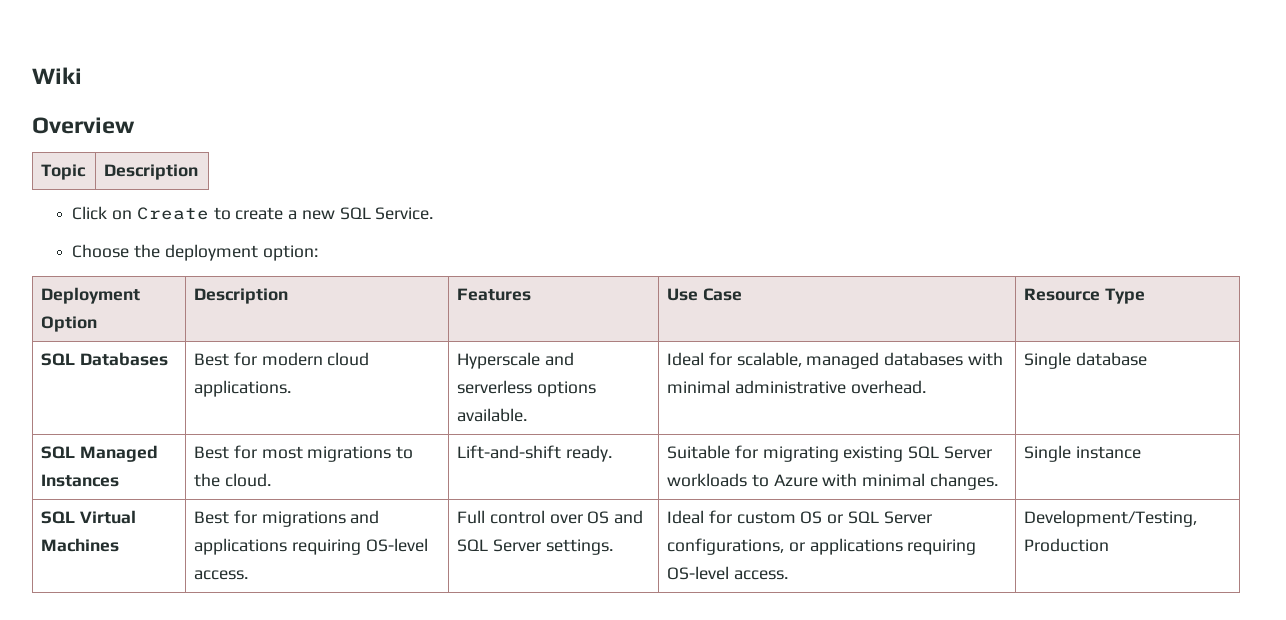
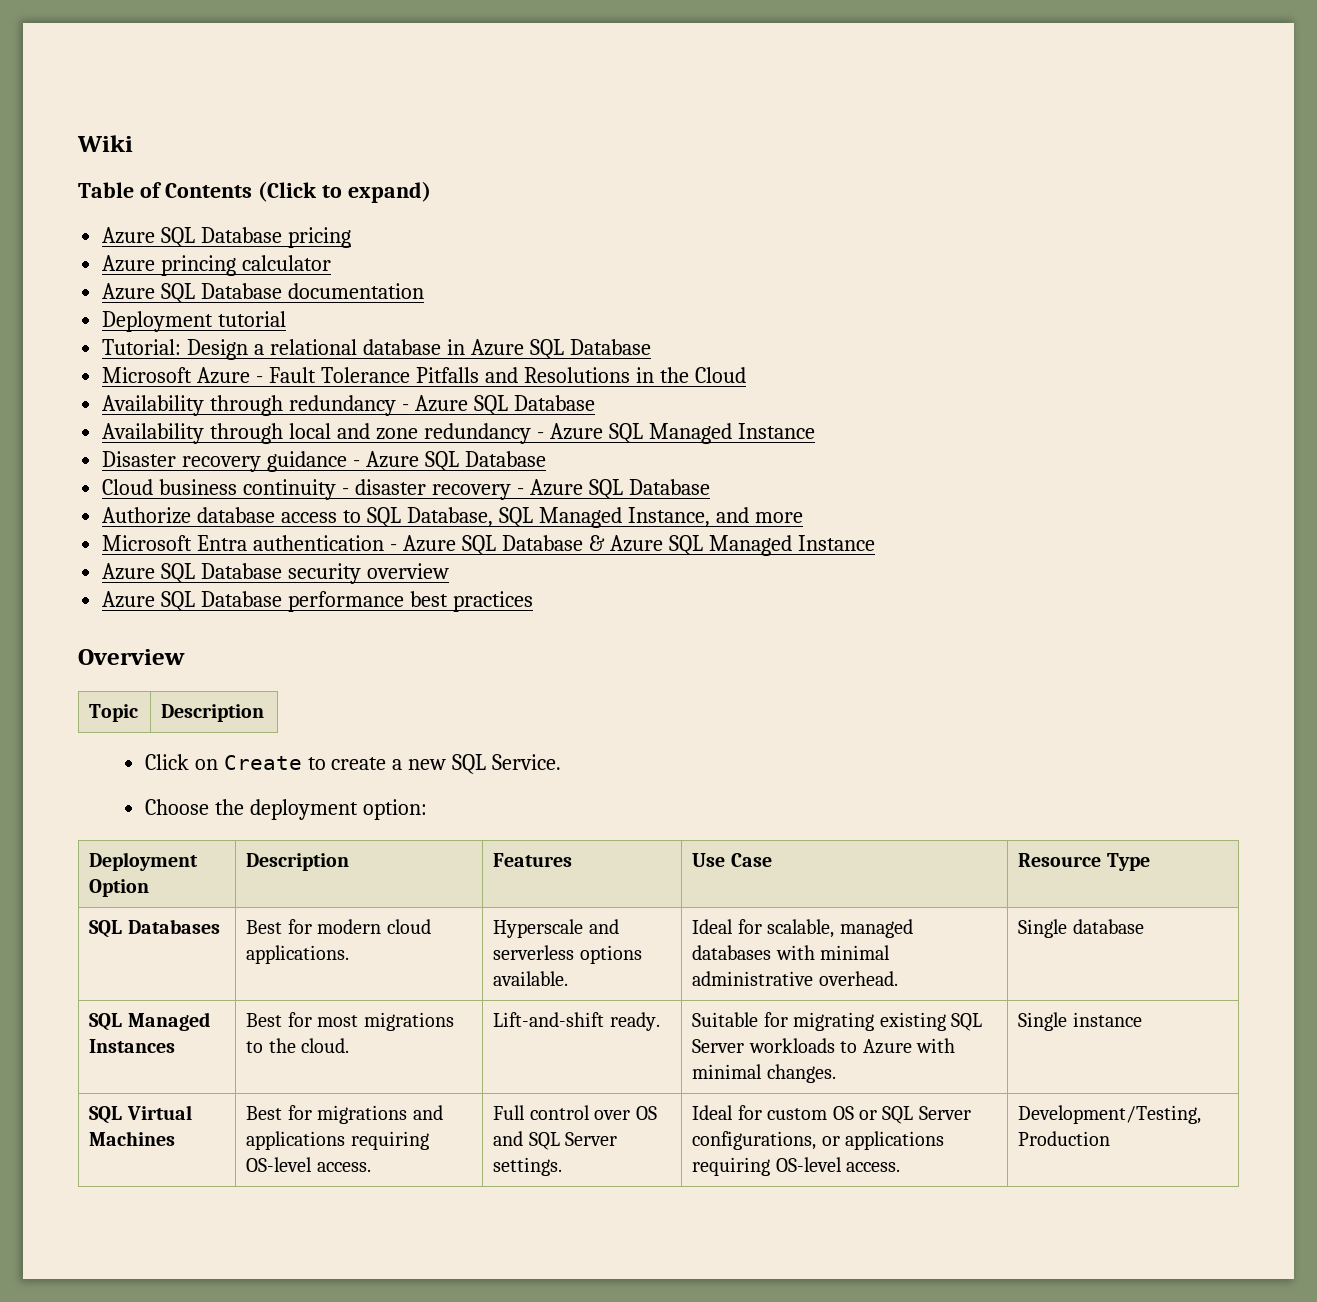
+ Table of Contents (Click to expand)
+ Azure SQL Database pricing
+ Azure princing calculator
+ Azure SQL Database documentation
+ Deployment tutorial
+ Tutorial: Design a relational database in Azure SQL Database
+ Microsoft Azure - Fault Tolerance Pitfalls and Resolutions in the Cloud
+ Availability through redundancy - Azure SQL Database
+ Availability through local and zone redundancy - Azure SQL Managed Instance
+ Disaster recovery guidance - Azure SQL Database
+ Cloud business continuity - disaster recovery - Azure SQL Database
+ Authorize database access to SQL Database, SQL Managed Instance, and more
+ Microsoft Entra authentication - Azure SQL Database & Azure SQL Managed Instance
+ Azure SQL Database security overview
+ Azure SQL Database performance best practices

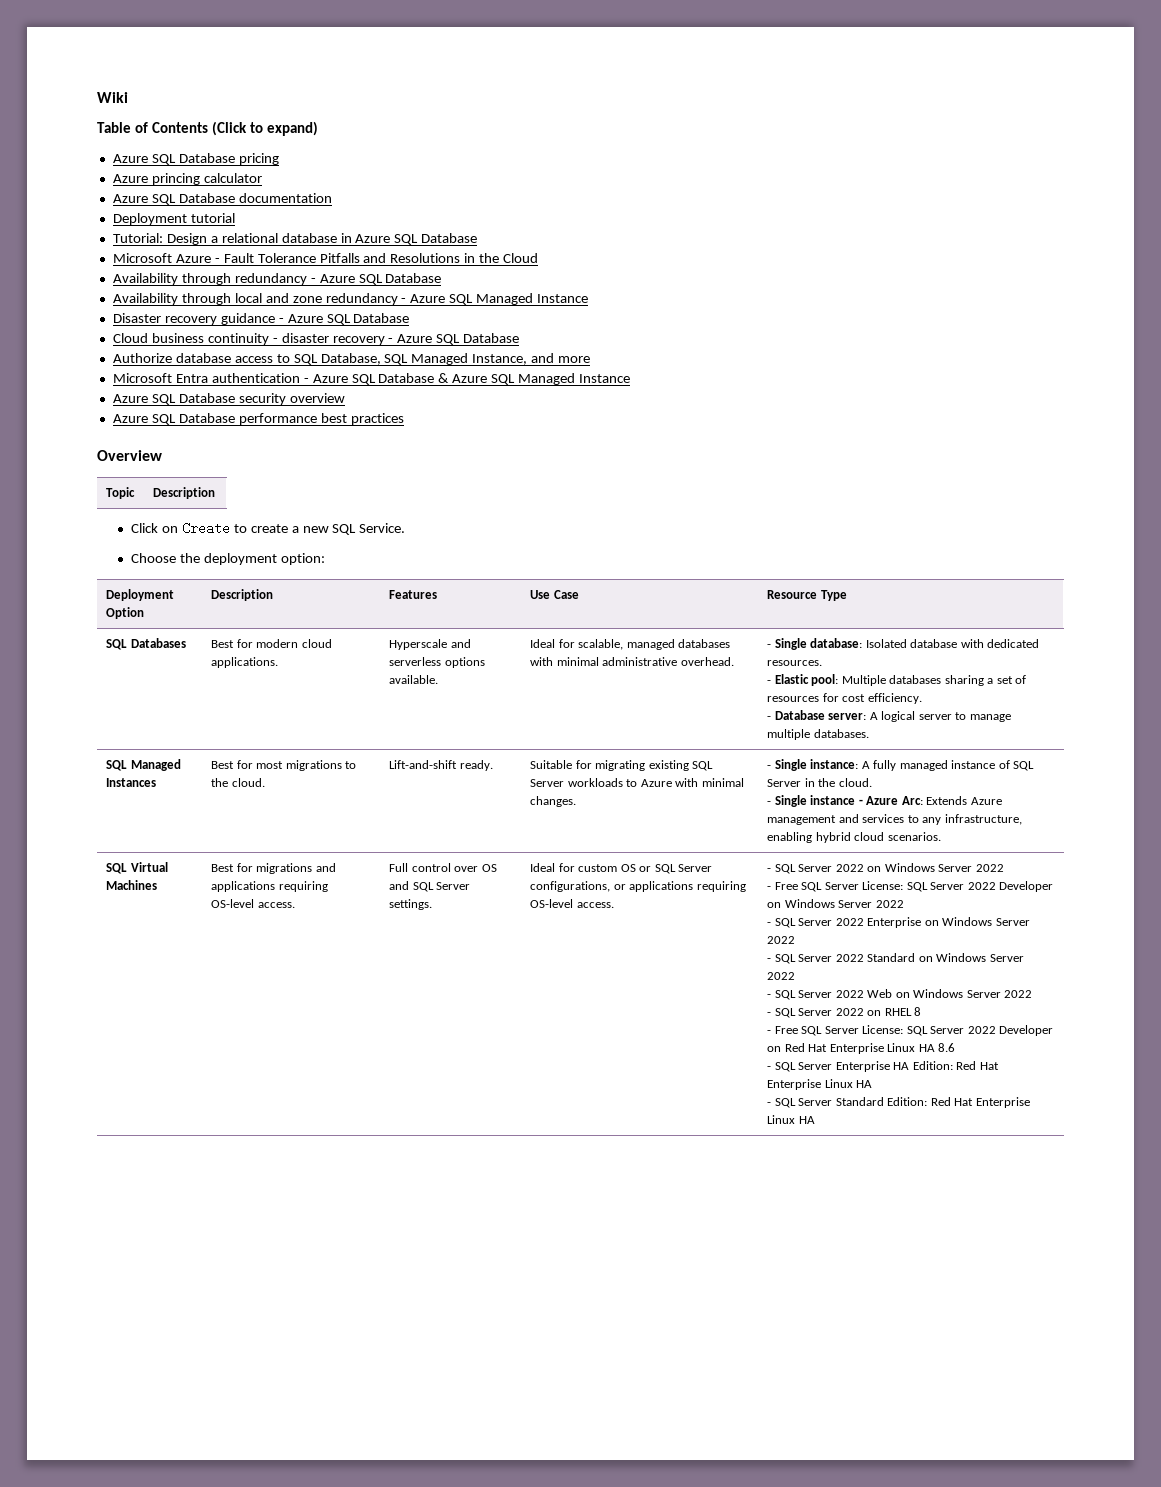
- Single database
+ - Single database: Isolated database with dedicated resources.
+ - Elastic pool: Multiple databases sharing a set of resources for cost efficiency.
+ - Database server: A logical server to manage multiple databases.
- Single instance
+ - Single instance: A fully managed instance of SQL Server in the cloud.
+ - Single instance - Azure Arc: Extends Azure management and services to any infrastructure, enabling hybrid cloud scenarios.
- Development/Testing, Production
+ - SQL Server 2022 on Windows Server 2022
+ - Free SQL Server License: SQL Server 2022 Developer on Windows Server 2022
+ - SQL Server 2022 Enterprise on Windows Server 2022
+ - SQL Server 2022 Standard on Windows Server 2022
+ - SQL Server 2022 Web on Windows Server 2022
+ - SQL Server 2022 on RHEL 8
+ - Free SQL Server License: SQL Server 2022 Developer on Red Hat Enterprise Linux HA 8.6
+ - SQL Server Enterprise HA Edition: Red Hat Enterprise Linux HA
+ - SQL Server Standard Edition: Red Hat Enterprise Linux HA

